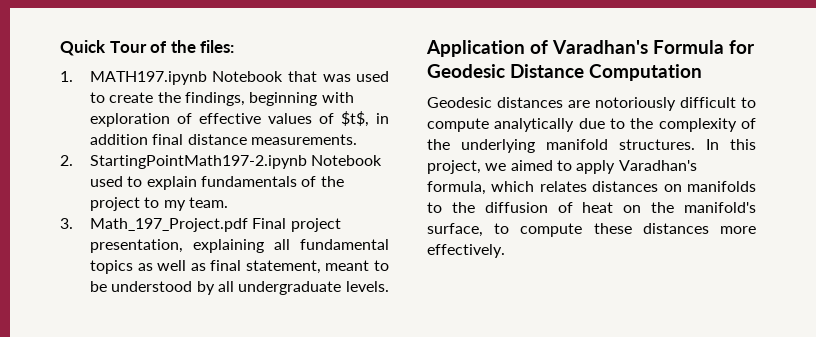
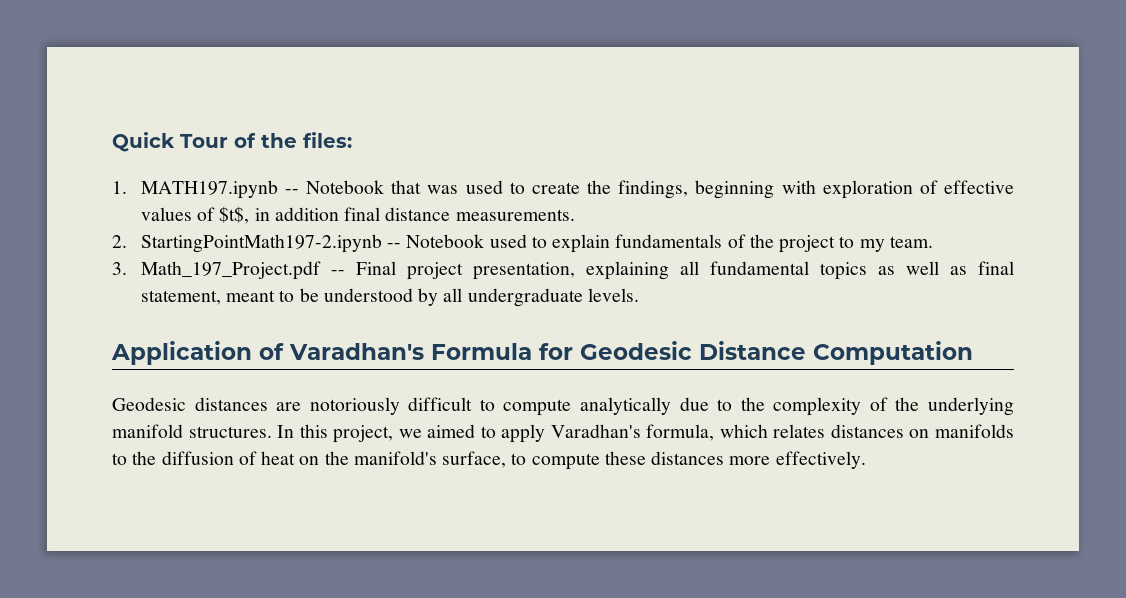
- 1. MATH197.ipynb Notebook that was used to create the findings, beginning with exploration of effective values of $t$, in addition final distance measurements.
+ 1. MATH197.ipynb -- Notebook that was used to create the findings, beginning with exploration of effective values of $t$, in addition final distance measurements.
- 2. StartingPointMath197-2.ipynb Notebook used to explain fundamentals of the project to my team.
+ 2. StartingPointMath197-2.ipynb -- Notebook used to explain fundamentals of the project to my team.
- 3. Math_197_Project.pdf Final project presentation, explaining all fundamental topics as well as final statement, meant to be understood by all undergraduate levels.
+ 3. Math_197_Project.pdf -- Final project presentation, explaining all fundamental topics as well as final statement, meant to be understood by all undergraduate levels.

